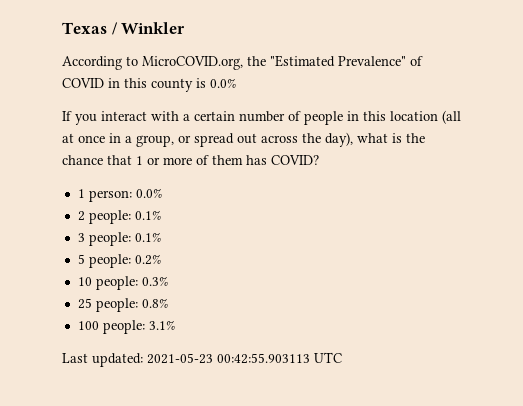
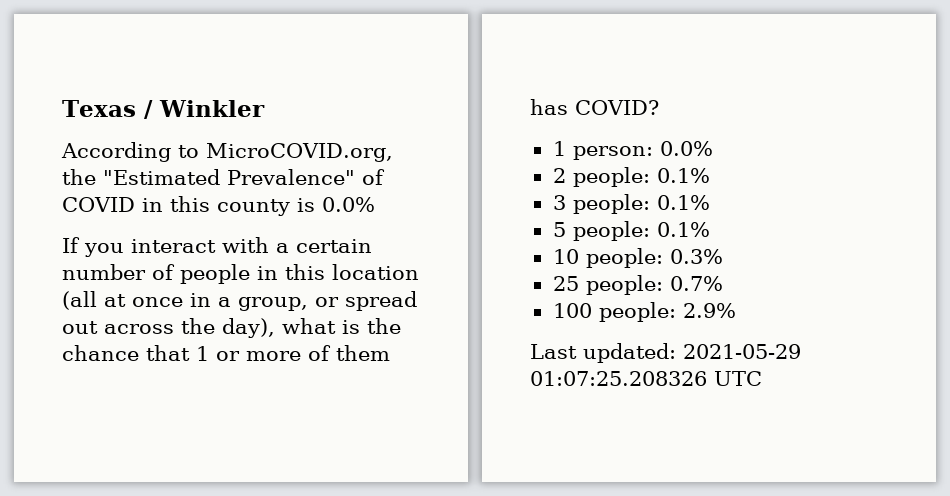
- 5 people: 0.2%
+ 5 people: 0.1%
- 25 people: 0.8%
+ 25 people: 0.7%
- 100 people: 3.1%
+ 100 people: 2.9%
- Last updated: 2021-05-23 00:42:55.903113 UTC
+ Last updated: 2021-05-29 01:07:25.208326 UTC

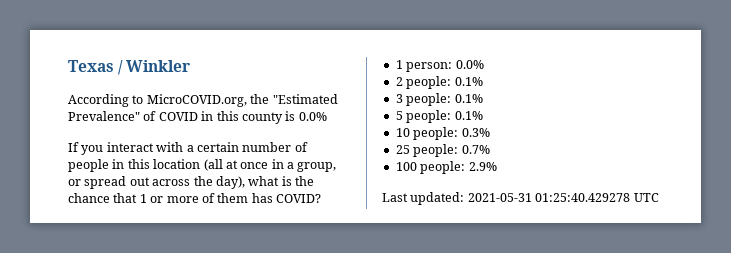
- Last updated: 2021-05-29 01:07:25.208326 UTC
+ Last updated: 2021-05-31 01:25:40.429278 UTC

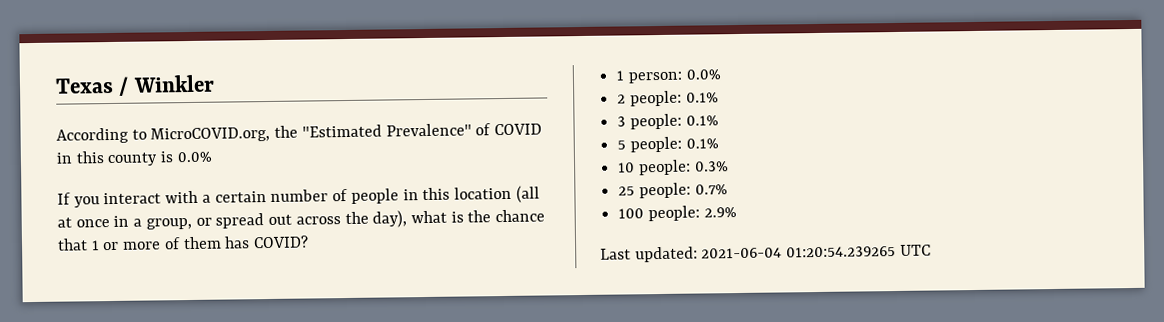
- Last updated: 2021-05-31 01:25:40.429278 UTC
+ Last updated: 2021-06-04 01:20:54.239265 UTC

